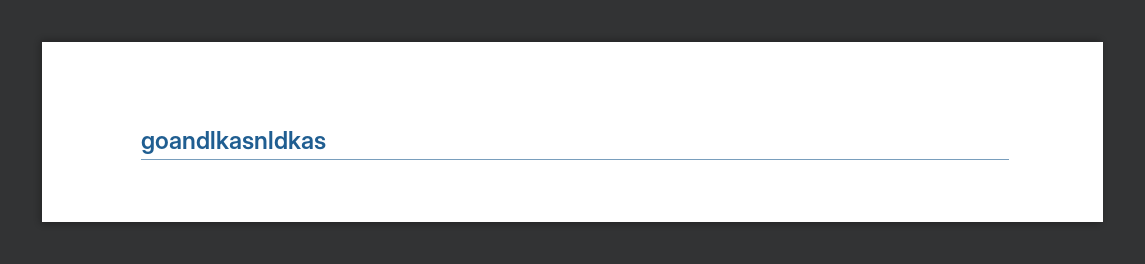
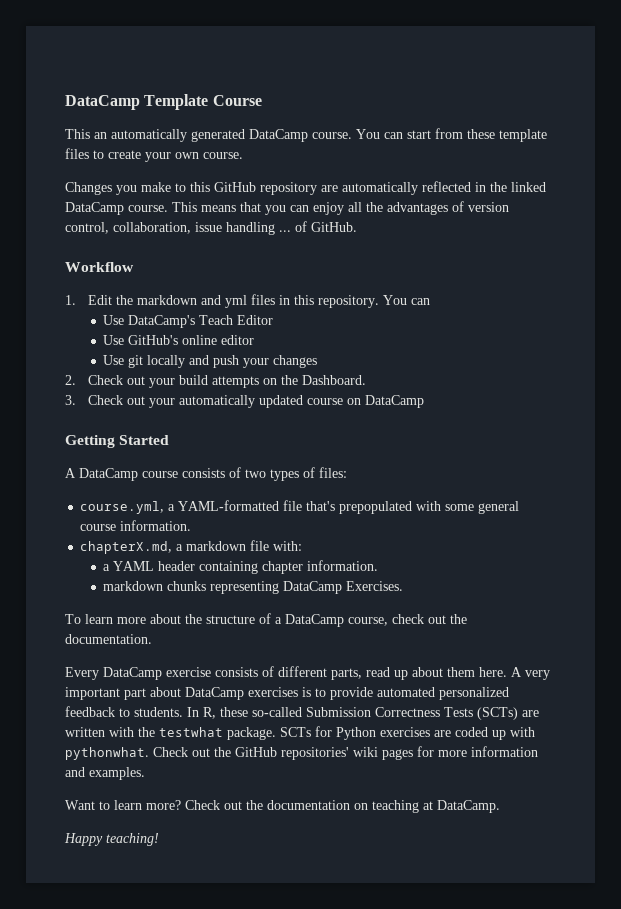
- goandlkasnldkas
+ DataCamp Template Course
+ This an automatically generated DataCamp course. You can start from these template files to create your own course.
+ Changes you make to this GitHub repository are automatically reflected in the linked DataCamp course. This means that you can enjoy all the advantages of version control, collaboration, issue handling ... of GitHub.
+ Workflow
+ 1. Edit the markdown and yml files in this repository. You can
+ Use DataCamp's Teach Editor
+ Use GitHub's online editor
+ Use git locally and push your changes
+ 2. Check out your build attempts on the Dashboard.
+ 3. Check out your automatically updated course on DataCamp
+ Getting Started
+ A DataCamp course consists of two types of files:
+ course.yml, a YAML-formatted file that's prepopulated with some general course information.
+ chapterX.md, a markdown file with:
+ a YAML header containing chapter information.
+ markdown chunks representing DataCamp Exercises.
+ To learn more about the structure of a DataCamp course, check out the documentation.
+ Every DataCamp exercise consists of different parts, read up about them here. A very important part about DataCamp exercises is to provide automated personalized feedback to students. In R, these so-called Submission Correctness Tests (SCTs) are written with the testwhat package. SCTs for Python exercises are coded up with pythonwhat. Check out the GitHub repositories' wiki pages for more information and examples.
+ Want to learn more? Check out the documentation on teaching at DataCamp.
+ Happy teaching!

